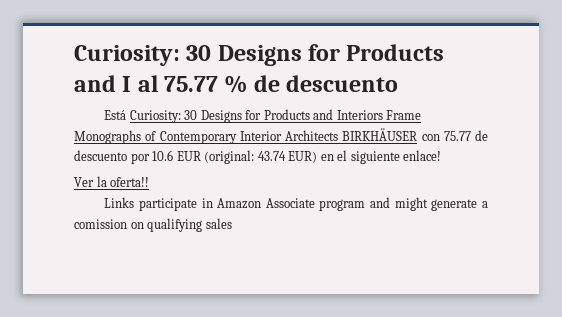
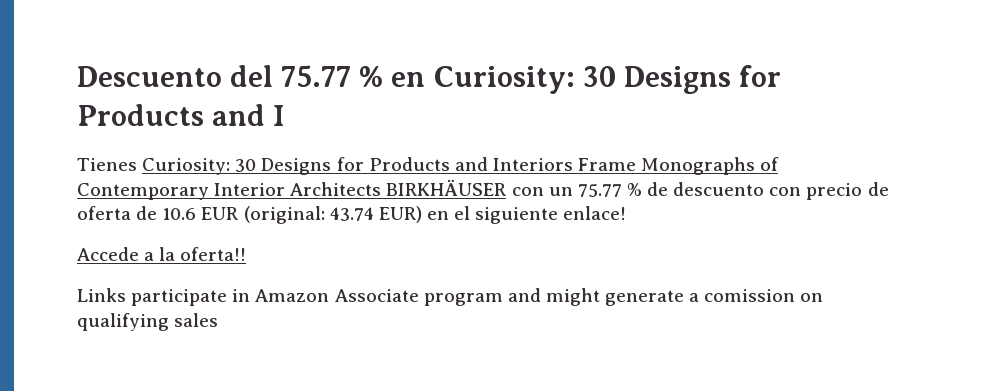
- Curiosity: 30 Designs for Products and I al 75.77 % de descuento
- Está Curiosity: 30 Designs for Products and Interiors Frame Monographs of Contemporary Interior Architects BIRKHÄUSER con 75.77 de descuento por 10.6 EUR (original: 43.74 EUR) en el siguiente enlace!
+ Descuento del 75.77 % en Curiosity: 30 Designs for Products and I
+ Tienes Curiosity: 30 Designs for Products and Interiors Frame Monographs of Contemporary Interior Architects BIRKHÄUSER con un 75.77 % de descuento con precio de oferta de 10.6 EUR (original: 43.74 EUR) en el siguiente enlace!
- Ver la oferta!!
+ Accede a la oferta!!

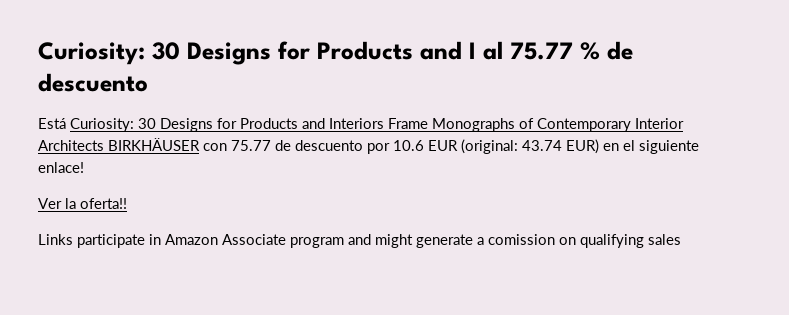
- Descuento del 75.77 % en Curiosity: 30 Designs for Products and I
- Tienes Curiosity: 30 Designs for Products and Interiors Frame Monographs of Contemporary Interior Architects BIRKHÄUSER con un 75.77 % de descuento con precio de oferta de 10.6 EUR (original: 43.74 EUR) en el siguiente enlace!
+ Curiosity: 30 Designs for Products and I al 75.77 % de descuento
+ Está Curiosity: 30 Designs for Products and Interiors Frame Monographs of Contemporary Interior Architects BIRKHÄUSER con 75.77 de descuento por 10.6 EUR (original: 43.74 EUR) en el siguiente enlace!
- Accede a la oferta!!
+ Ver la oferta!!

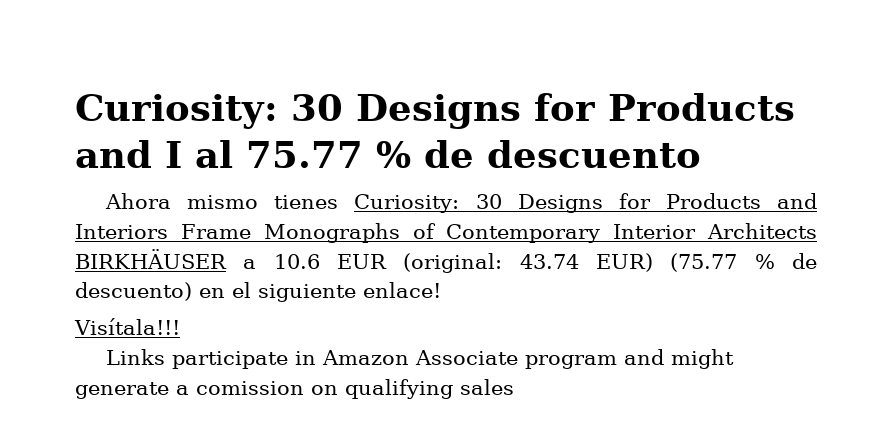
- Está Curiosity: 30 Designs for Products and Interiors Frame Monographs of Contemporary Interior Architects BIRKHÄUSER con 75.77 de descuento por 10.6 EUR (original: 43.74 EUR) en el siguiente enlace!
+ Ahora mismo tienes Curiosity: 30 Designs for Products and Interiors Frame Monographs of Contemporary Interior Architects BIRKHÄUSER a 10.6 EUR (original: 43.74 EUR) (75.77 % de descuento) en el siguiente enlace!
- Ver la oferta!!
+ Visítala!!!

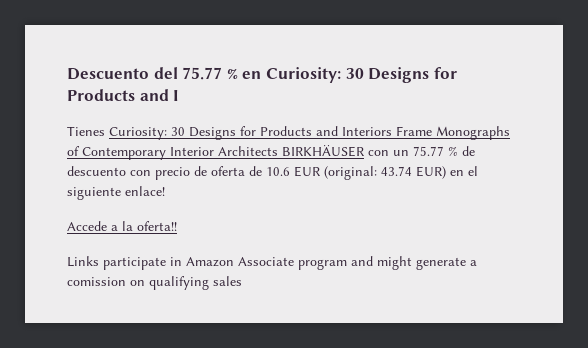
- Curiosity: 30 Designs for Products and I al 75.77 % de descuento
- Ahora mismo tienes Curiosity: 30 Designs for Products and Interiors Frame Monographs of Contemporary Interior Architects BIRKHÄUSER a 10.6 EUR (original: 43.74 EUR) (75.77 % de descuento) en el siguiente enlace!
+ Descuento del 75.77 % en Curiosity: 30 Designs for Products and I
+ Tienes Curiosity: 30 Designs for Products and Interiors Frame Monographs of Contemporary Interior Architects BIRKHÄUSER con un 75.77 % de descuento con precio de oferta de 10.6 EUR (original: 43.74 EUR) en el siguiente enlace!
- Visítala!!!
+ Accede a la oferta!!

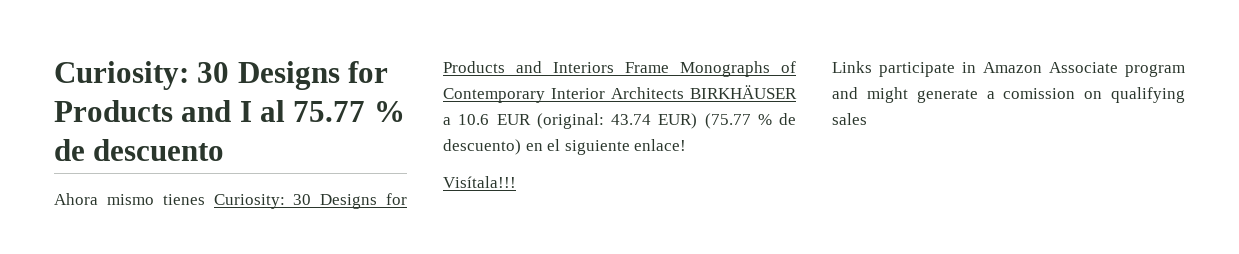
- Descuento del 75.77 % en Curiosity: 30 Designs for Products and I
- Tienes Curiosity: 30 Designs for Products and Interiors Frame Monographs of Contemporary Interior Architects BIRKHÄUSER con un 75.77 % de descuento con precio de oferta de 10.6 EUR (original: 43.74 EUR) en el siguiente enlace!
+ Curiosity: 30 Designs for Products and I al 75.77 % de descuento
+ Ahora mismo tienes Curiosity: 30 Designs for Products and Interiors Frame Monographs of Contemporary Interior Architects BIRKHÄUSER a 10.6 EUR (original: 43.74 EUR) (75.77 % de descuento) en el siguiente enlace!
- Accede a la oferta!!
+ Visítala!!!

